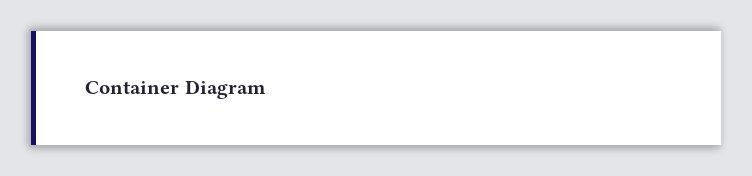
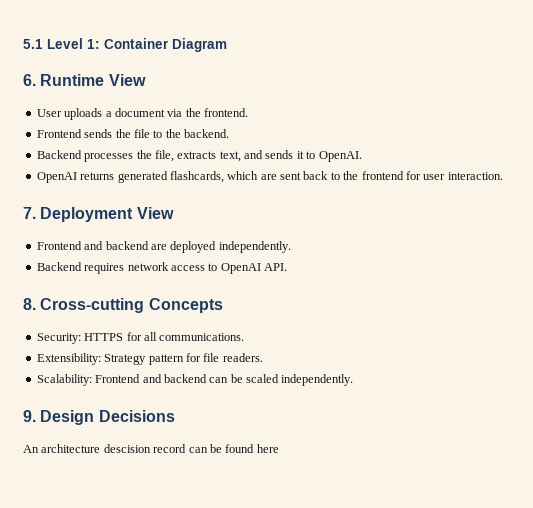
- Container Diagram
+ 5.1 Level 1: Container Diagram
+ 6. Runtime View
+ User uploads a document via the frontend.
+ Frontend sends the file to the backend.
+ Backend processes the file, extracts text, and sends it to OpenAI.
+ OpenAI returns generated flashcards, which are sent back to the frontend for user interaction.
+ 7. Deployment View
+ Frontend and backend are deployed independently.
+ Backend requires network access to OpenAI API.
+ 8. Cross-cutting Concepts
+ Security: HTTPS for all communications.
+ Extensibility: Strategy pattern for file readers.
+ Scalability: Frontend and backend can be scaled independently.
+ 9. Design Decisions
+ An architecture descision record can be found here

